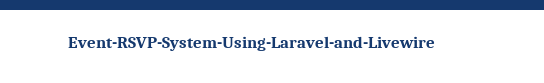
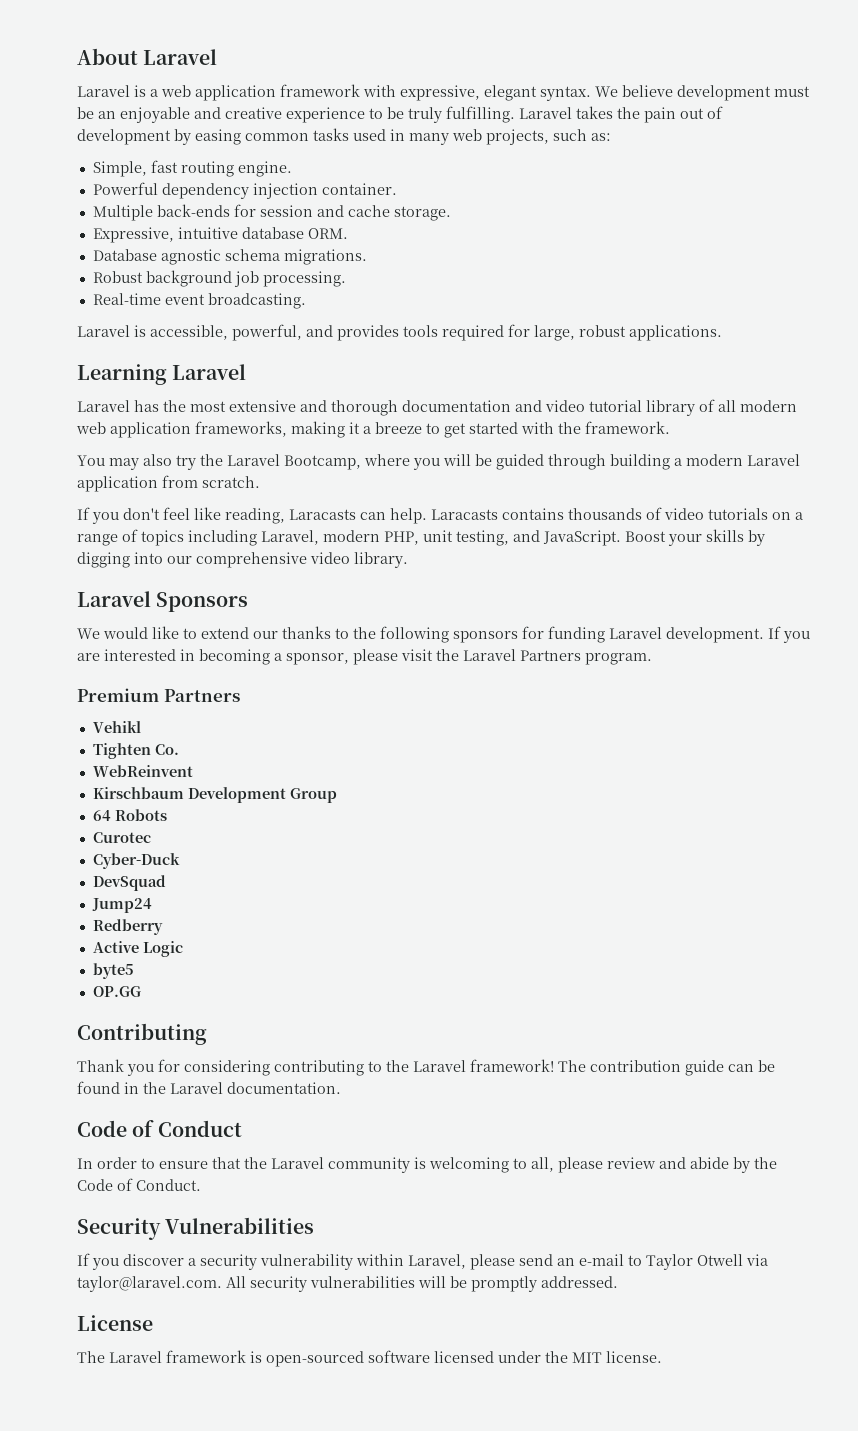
- Event-RSVP-System-Using-Laravel-and-Livewire
+ About Laravel
+ Laravel is a web application framework with expressive, elegant syntax. We believe development must be an enjoyable and creative experience to be truly fulfilling. Laravel takes the pain out of development by easing common tasks used in many web projects, such as:
+ Simple, fast routing engine.
+ Powerful dependency injection container.
+ Multiple back-ends for session and cache storage.
+ Expressive, intuitive database ORM.
+ Database agnostic schema migrations.
+ Robust background job processing.
+ Real-time event broadcasting.
+ Laravel is accessible, powerful, and provides tools required for large, robust applications.
+ Learning Laravel
+ Laravel has the most extensive and thorough documentation and video tutorial library of all modern web application frameworks, making it a breeze to get started with the framework.
+ You may also try the Laravel Bootcamp, where you will be guided through building a modern Laravel application from scratch.
+ If you don't feel like reading, Laracasts can help. Laracasts contains thousands of video tutorials on a range of topics including Laravel, modern PHP, unit testing, and JavaScript. Boost your skills by digging into our comprehensive video library.
+ Laravel Sponsors
+ We would like to extend our thanks to the following sponsors for funding Laravel development. If you are interested in becoming a sponsor, please visit the Laravel Partners program.
+ Premium Partners
+ Vehikl
+ Tighten Co.
+ WebReinvent
+ Kirschbaum Development Group
+ 64 Robots
+ Curotec
+ Cyber-Duck
+ DevSquad
+ Jump24
+ Redberry
+ Active Logic
+ byte5
+ OP.GG
+ Contributing
+ Thank you for considering contributing to the Laravel framework! The contribution guide can be found in the Laravel documentation.
+ Code of Conduct
+ In order to ensure that the Laravel community is welcoming to all, please review and abide by the Code of Conduct.
+ Security Vulnerabilities
+ If you discover a security vulnerability within Laravel, please send an e-mail to Taylor Otwell via taylor@laravel.com. All security vulnerabilities will be promptly addressed.
+ License
+ The Laravel framework is open-sourced software licensed under the MIT license.

